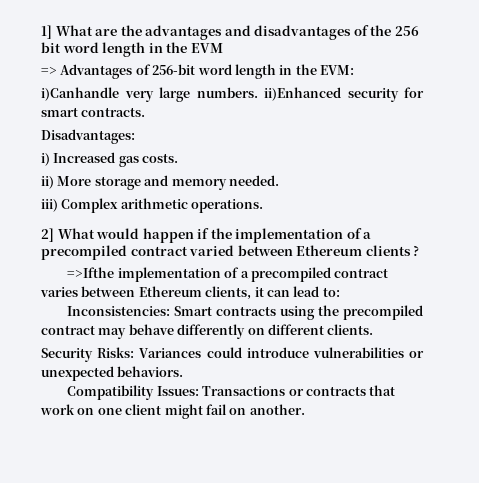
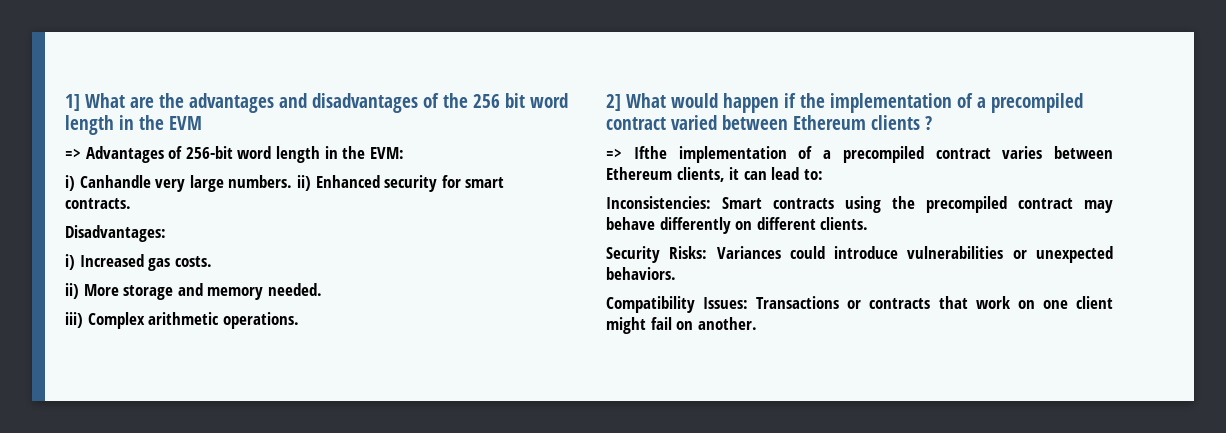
- i)Canhandle very large numbers. ii)Enhanced security for smart contracts.
+ i) Canhandle very large numbers. ii) Enhanced security for smart contracts.
- =>Ifthe implementation of a precompiled contract varies between Ethereum clients, it can lead to:
+ => Ifthe implementation of a precompiled contract varies between Ethereum clients, it can lead to:

